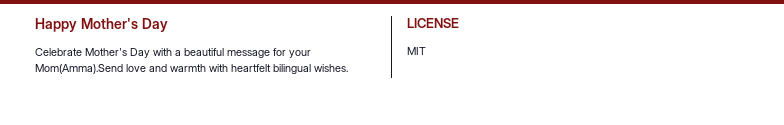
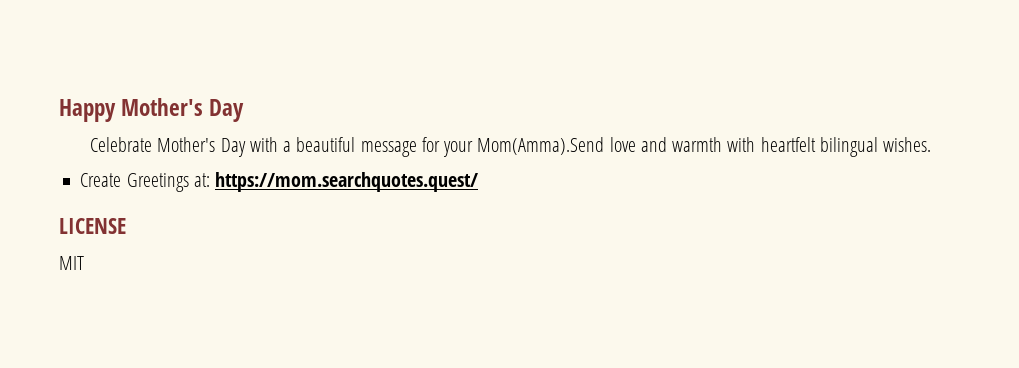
+ Create Greetings at: https://mom.searchquotes.quest/

